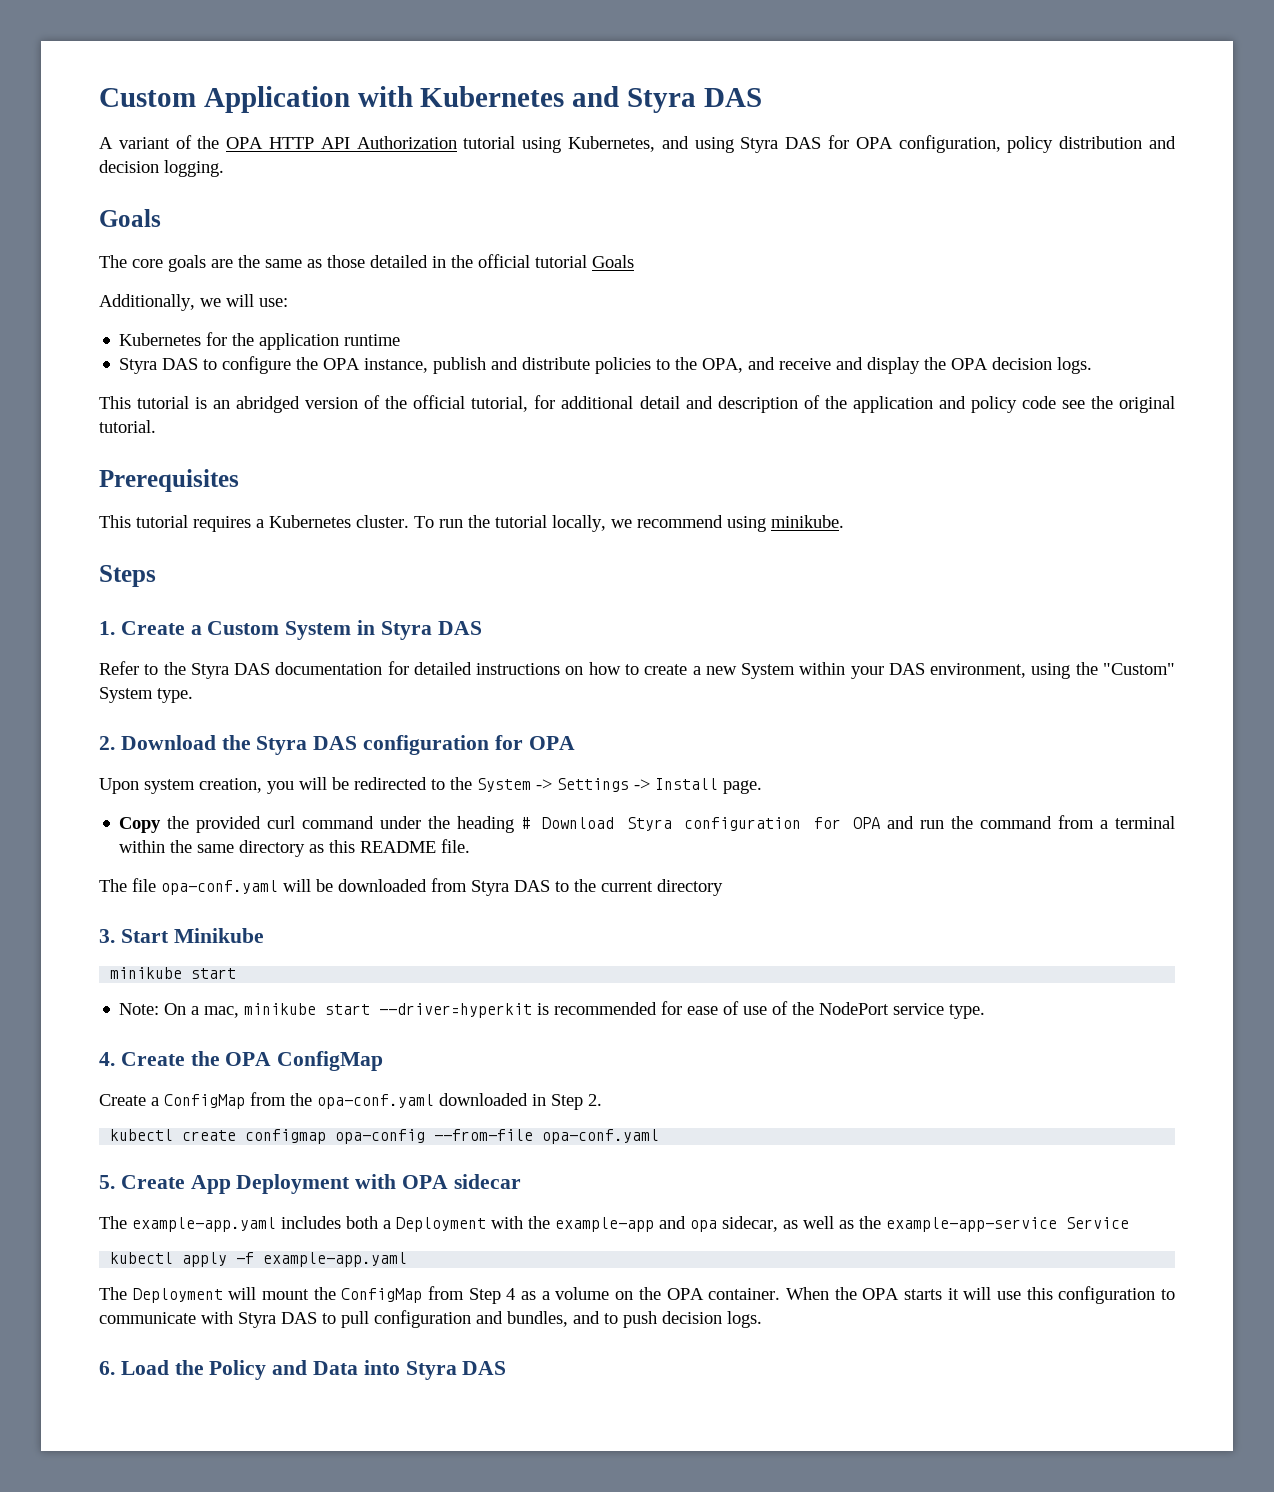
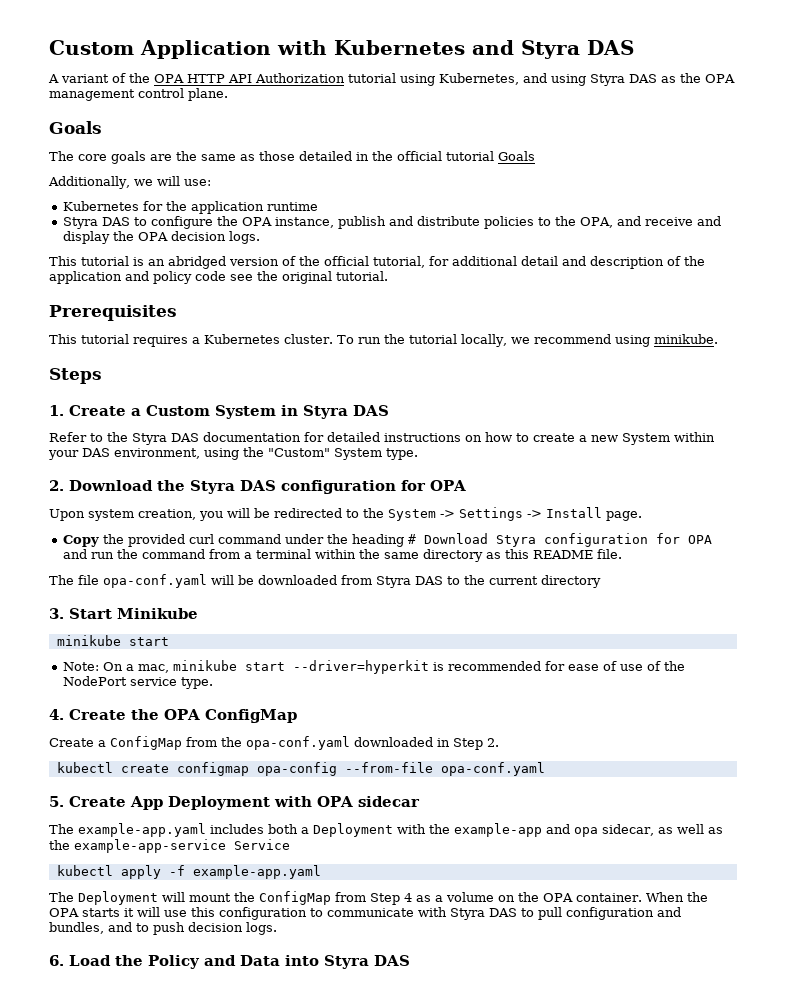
- A variant of the OPA HTTP API Authorization tutorial using Kubernetes, and using Styra DAS for OPA configuration, policy distribution and decision logging.
+ A variant of the OPA HTTP API Authorization tutorial using Kubernetes, and using Styra DAS as the OPA management control plane.

